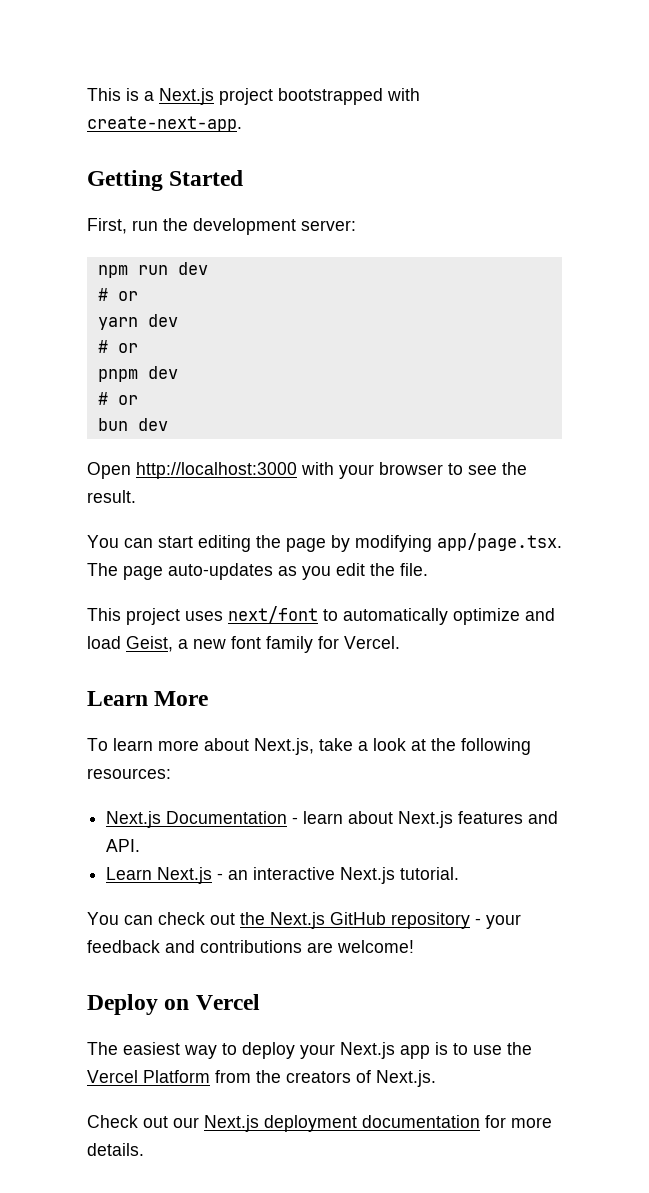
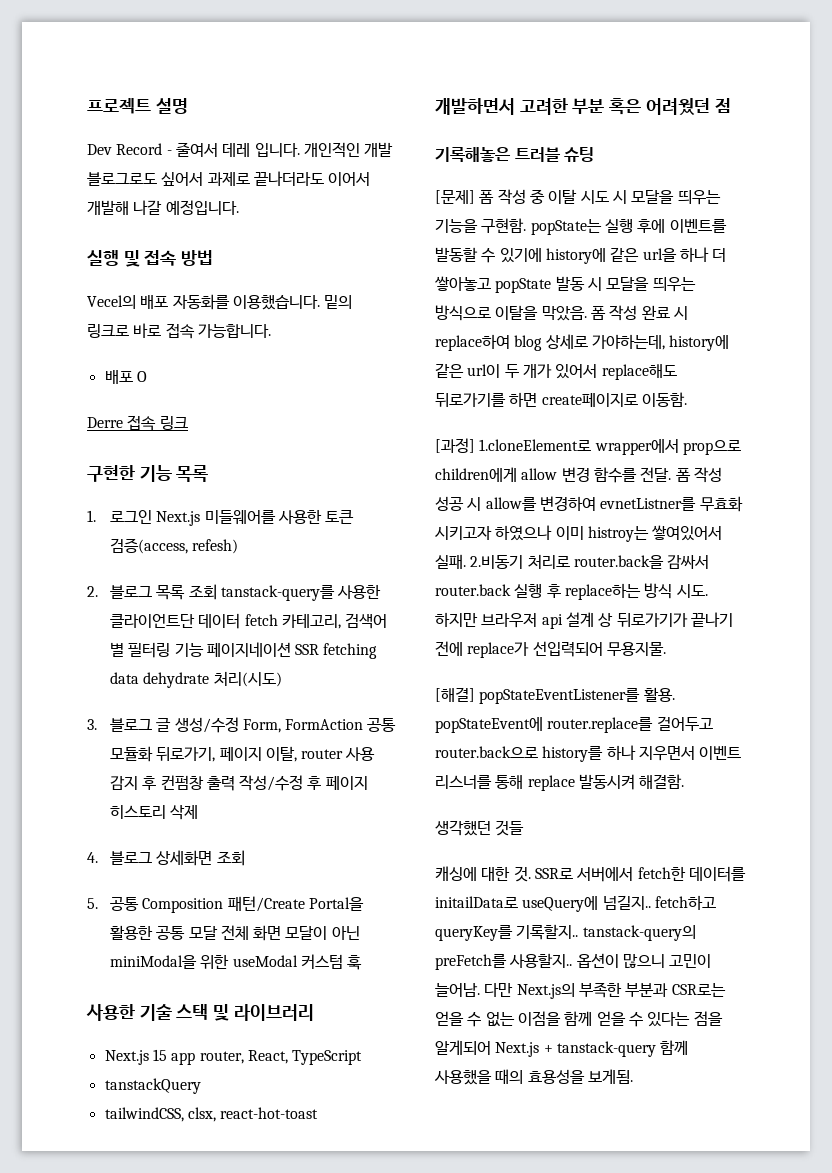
- This is a Next.js project bootstrapped with create-next-app.
- Getting Started
- First, run the development server:
- npm run dev
- # or
- yarn dev
- # or
- pnpm dev
- # or
- bun dev
- Open http://localhost:3000 with your browser to see the result.
- You can start editing the page by modifying app/page.tsx. The page auto-updates as you edit the file.
- This project uses next/font to automatically optimize and load Geist, a new font family for Vercel.
- Learn More
- To learn more about Next.js, take a look at the following resources:
- Next.js Documentation - learn about Next.js features and API.
- Learn Next.js - an interactive Next.js tutorial.
- You can check out the Next.js GitHub repository - your feedback and contributions are welcome!
- Deploy on Vercel
- The easiest way to deploy your Next.js app is to use the Vercel Platform from the creators of Next.js.
- Check out our Next.js deployment documentation for more details.
+ 프로젝트 설명
+ Dev Record - 줄여서 데레 입니다. 개인적인 개발 블로그로도 싶어서 과제로 끝나더라도 이어서 개발해 나갈 예정입니다.
+ 실행 및 접속 방법
+ Vecel의 배포 자동화를 이용했습니다. 밑의 링크로 바로 접속 가능합니다.
+ 배포 O
+ Derre 접속 링크
+ 구현한 기능 목록
+ 1. 로그인 Next.js 미들웨어를 사용한 토큰 검증(access, refesh)
+ 2. 블로그 목록 조회 tanstack-query를 사용한 클라이언트단 데이터 fetch 카테고리, 검색어 별 필터링 기능 페이지네이션 SSR fetching data dehydrate 처리(시도)
+ 3. 블로그 글 생성/수정 Form, FormAction 공통 모듈화 뒤로가기, 페이지 이탈, router 사용 감지 후 컨펌창 출력 작성/수정 후 페이지 히스토리 삭제
+ 4. 블로그 상세화면 조회
+ 5. 공통 Composition 패턴/Create Portal을 활용한 공통 모달 전체 화면 모달이 아닌 miniModal을 위한 useModal 커스텀 훅
+ 사용한 기술 스택 및 라이브러리
+ Next.js 15 app router, React, TypeScript
+ tanstackQuery
+ tailwindCSS, clsx, react-hot-toast
+ 개발하면서 고려한 부분 혹은 어려웠던 점
+ 기록해놓은 트러블 슈팅
+ [문제] 폼 작성 중 이탈 시도 시 모달을 띄우는 기능을 구현함. popState는 실행 후에 이벤트를 발동할 수 있기에 history에 같은 url을 하나 더 쌓아놓고 popState 발동 시 모달을 띄우는 방식으로 이탈을 막았음. 폼 작성 완료 시 replace하여 blog 상세로 가야하는데, history에 같은 url이 두 개가 있어서 replace해도 뒤로가기를 하면 create페이지로 이동함.
+ [과정] 1.cloneElement로 wrapper에서 prop으로 children에게 allow 변경 함수를 전달. 폼 작성 성공 시 allow를 변경하여 evnetListner를 무효화 시키고자 하였으나 이미 histroy는 쌓여있어서 실패. 2.비동기 처리로 router.back을 감싸서 router.back 실행 후 replace하는 방식 시도. 하지만 브라우저 api 설계 상 뒤로가기가 끝나기 전에 replace가 선입력되어 무용지물.
+ [해결] popStateEventListener를 활용. popStateEvent에 router.replace를 걸어두고 router.back으로 history를 하나 지우면서 이벤트 리스너를 통해 replace 발동시켜 해결함.
+ 생각했던 것들
+ 캐싱에 대한 것. SSR로 서버에서 fetch한 데이터를 initailData로 useQuery에 넘길지.. fetch하고 queryKey를 기록할지.. tanstack-query의 preFetch를 사용할지.. 옵션이 많으니 고민이 늘어남. 다만 Next.js의 부족한 부분과 CSR로는 얻을 수 없는 이점을 함께 얻을 수 있다는 점을 알게되어 Next.js + tanstack-query 함께 사용했을 때의 효용성을 보게됨.

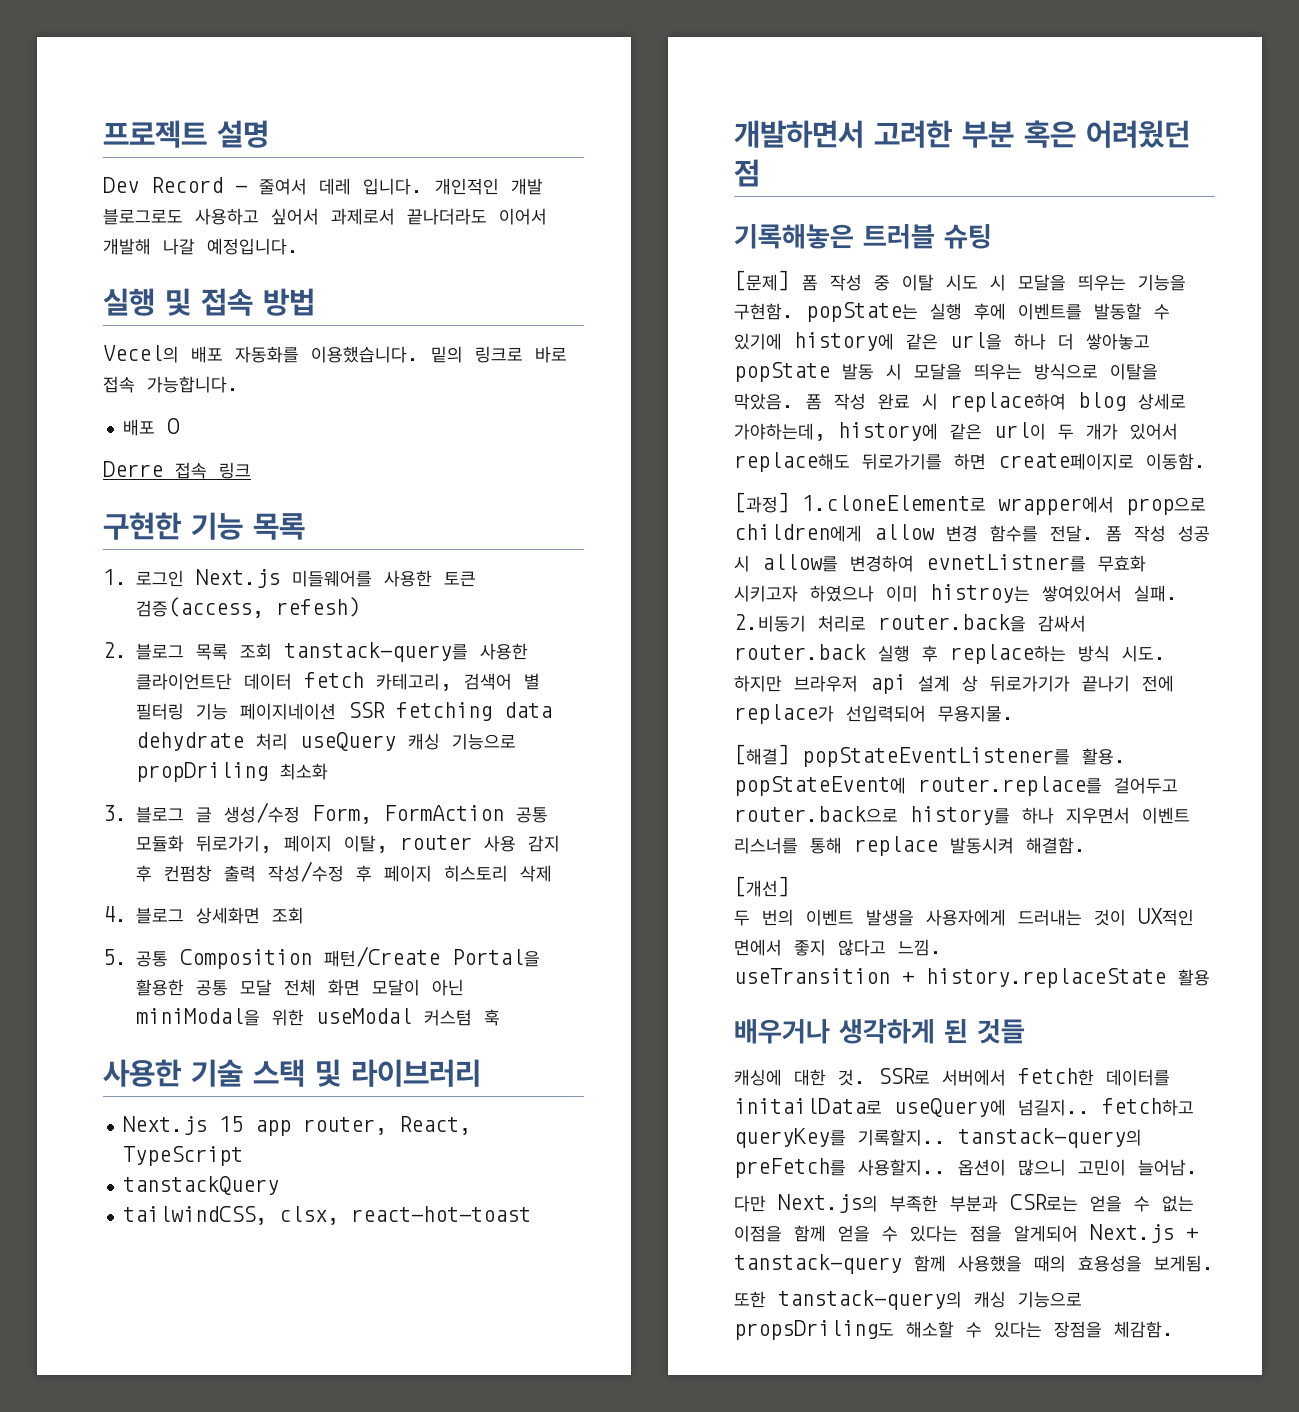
- 개인적인 개발 블로그로도 싶어서 과제로 끝나더라도 이어서 개발해 나갈 예정입니다.
+ 개인적인 개발 블로그로도 사용하고 싶어서 과제로서 끝나더라도 이어서 개발해 나갈 예정입니다.
- 2. 블로그 목록 조회 tanstack-query를 사용한 클라이언트단 데이터 fetch 카테고리, 검색어 별 필터링 기능 페이지네이션 SSR fetching data dehydrate 처리(시도)
+ 2. 블로그 목록 조회 tanstack-query를 사용한 클라이언트단 데이터 fetch 카테고리, 검색어 별 필터링 기능 페이지네이션 SSR fetching data dehydrate 처리 useQuery 캐싱 기능으로 propDriling 최소화
- 생각했던 것들
+ [개선]
+ 두 번의 이벤트 발생을 사용자에게 드러내는 것이 UX적인 면에서 좋지 않다고 느낌.
+ useTransition + history.replaceState 활용
+ 배우거나 생각하게 된 것들
- 옵션이 많으니 고민이 늘어남. 다만 Next.js의 부족한 부분과 CSR로는 얻을 수 없는 이점을 함께 얻을 수 있다는 점을 알게되어 Next.js + tanstack-query 함께 사용했을 때의 효용성을 보게됨.
+ 옵션이 많으니 고민이 늘어남.
+ 다만 Next.js의 부족한 부분과 CSR로는 얻을 수 없는 이점을 함께 얻을 수 있다는 점을 알게되어 Next.js + tanstack-query 함께 사용했을 때의 효용성을 보게됨.
+ 또한 tanstack-query의 캐싱 기능으로 propsDriling도 해소할 수 있다는 장점을 체감함.

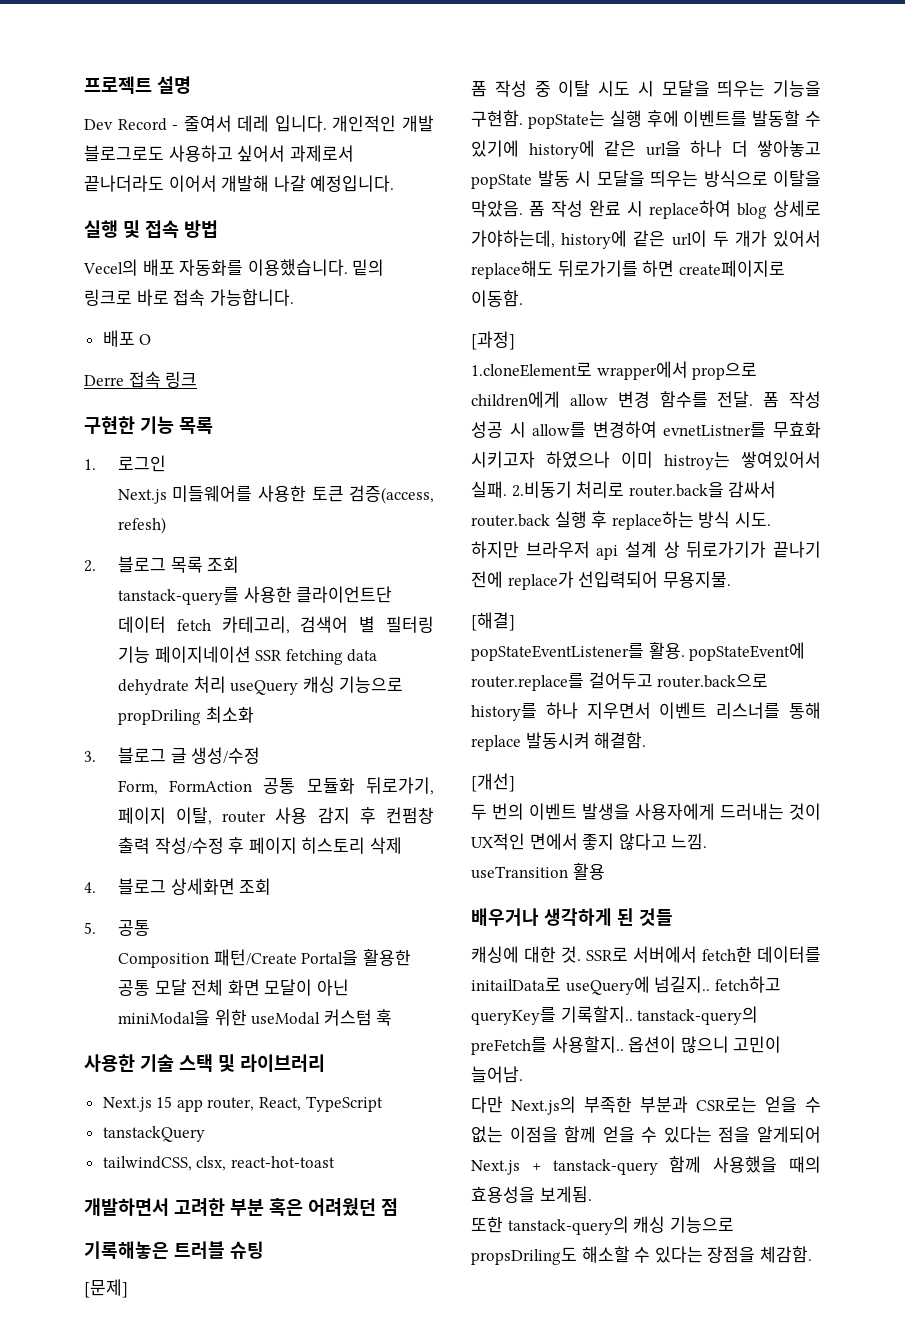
- 1. 로그인 Next.js 미들웨어를 사용한 토큰 검증(access, refesh)
+ 1. 로그인
+ Next.js 미들웨어를 사용한 토큰 검증(access, refesh)
- 2. 블로그 목록 조회 tanstack-query를 사용한 클라이언트단 데이터 fetch 카테고리, 검색어 별 필터링 기능 페이지네이션 SSR fetching data dehydrate 처리 useQuery 캐싱 기능으로 propDriling 최소화
+ 2. 블로그 목록 조회
+ tanstack-query를 사용한 클라이언트단 데이터 fetch 카테고리, 검색어 별 필터링 기능 페이지네이션 SSR fetching data dehydrate 처리 useQuery 캐싱 기능으로 propDriling 최소화
- 3. 블로그 글 생성/수정 Form, FormAction 공통 모듈화 뒤로가기, 페이지 이탈, router 사용 감지 후 컨펌창 출력 작성/수정 후 페이지 히스토리 삭제
+ 3. 블로그 글 생성/수정
+ Form, FormAction 공통 모듈화 뒤로가기, 페이지 이탈, router 사용 감지 후 컨펌창 출력 작성/수정 후 페이지 히스토리 삭제
- 5. 공통 Composition 패턴/Create Portal을 활용한 공통 모달 전체 화면 모달이 아닌 miniModal을 위한 useModal 커스텀 훅
+ 5. 공통
+ Composition 패턴/Create Portal을 활용한 공통 모달 전체 화면 모달이 아닌 miniModal을 위한 useModal 커스텀 훅
- [문제] 폼 작성 중 이탈 시도 시 모달을 띄우는 기능을 구현함. popState는 실행 후에 이벤트를 발동할 수 있기에 history에 같은 url을 하나 더 쌓아놓고 popState 발동 시 모달을 띄우는 방식으로 이탈을 막았음.
+ [문제]
+ 폼 작성 중 이탈 시도 시 모달을 띄우는 기능을 구현함. popState는 실행 후에 이벤트를 발동할 수 있기에 history에 같은 url을 하나 더 쌓아놓고 popState 발동 시 모달을 띄우는 방식으로 이탈을 막았음.
- [과정] 1.cloneElement로 wrapper에서 prop으로 children에게 allow 변경 함수를 전달.
+ [과정]
+ 1.cloneElement로 wrapper에서 prop으로 children에게 allow 변경 함수를 전달.
- [해결] popStateEventListener를 활용. popStateEvent에 router.replace를 걸어두고 router.back으로 history를 하나 지우면서 이벤트 리스너를 통해 replace 발동시켜 해결함.
+ [해결]
+ popStateEventListener를 활용. popStateEvent에 router.replace를 걸어두고 router.back으로 history를 하나 지우면서 이벤트 리스너를 통해 replace 발동시켜 해결함.
- useTransition + history.replaceState 활용
+ useTransition 활용

